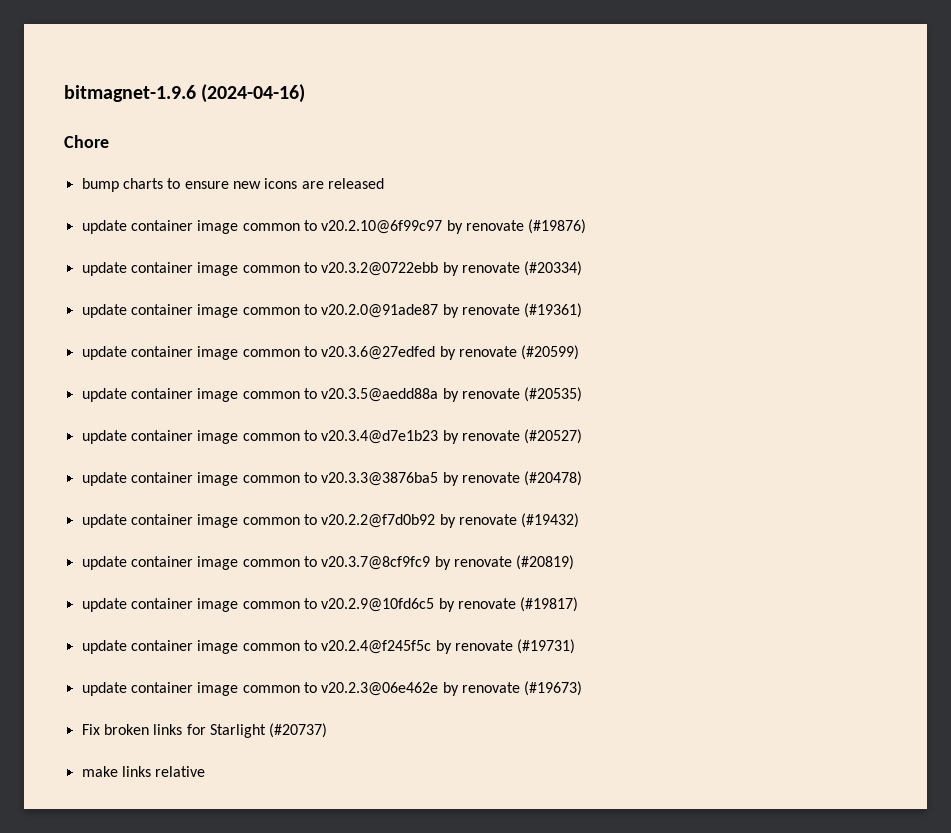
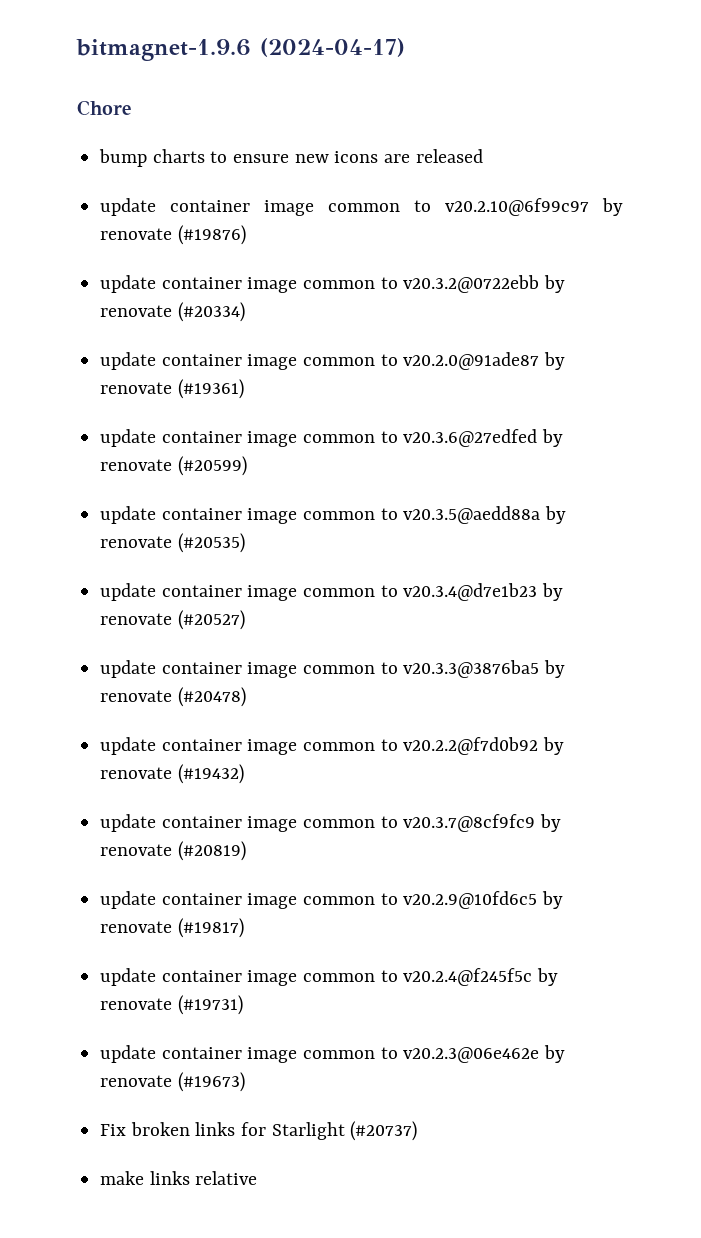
- bitmagnet-1.9.6 (2024-04-16)
+ bitmagnet-1.9.6 (2024-04-17)

